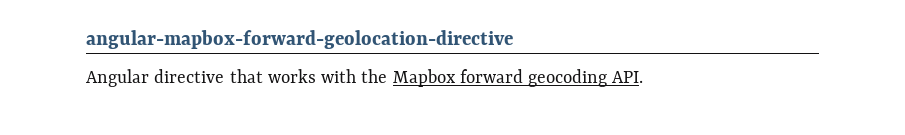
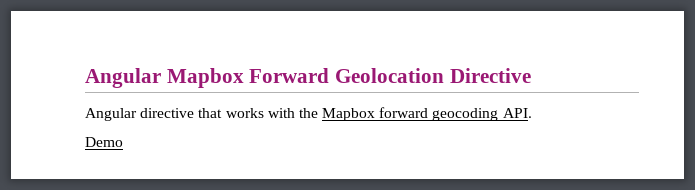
- angular-mapbox-forward-geolocation-directive
+ Angular Mapbox Forward Geolocation Directive
+ Demo

